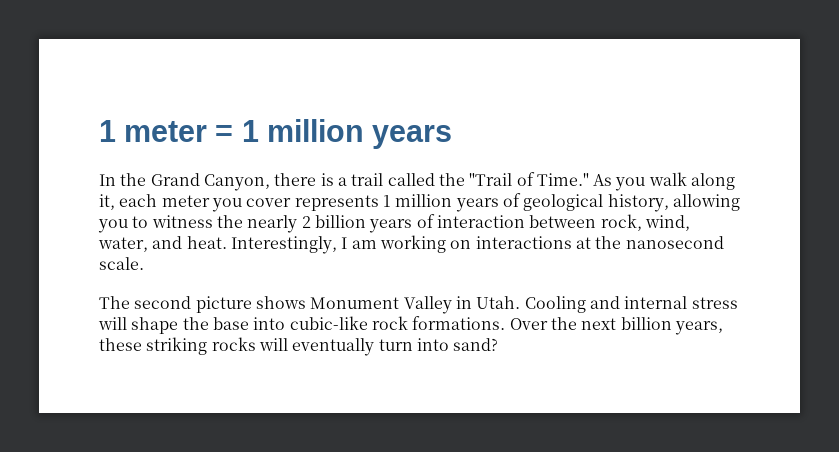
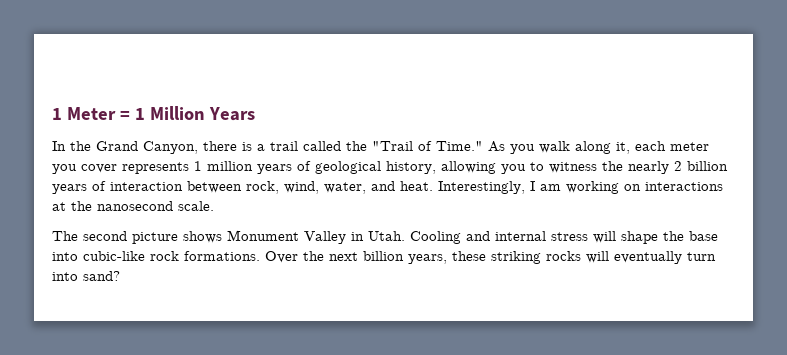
- 1 meter = 1 million years
+ 1 Meter = 1 Million Years

